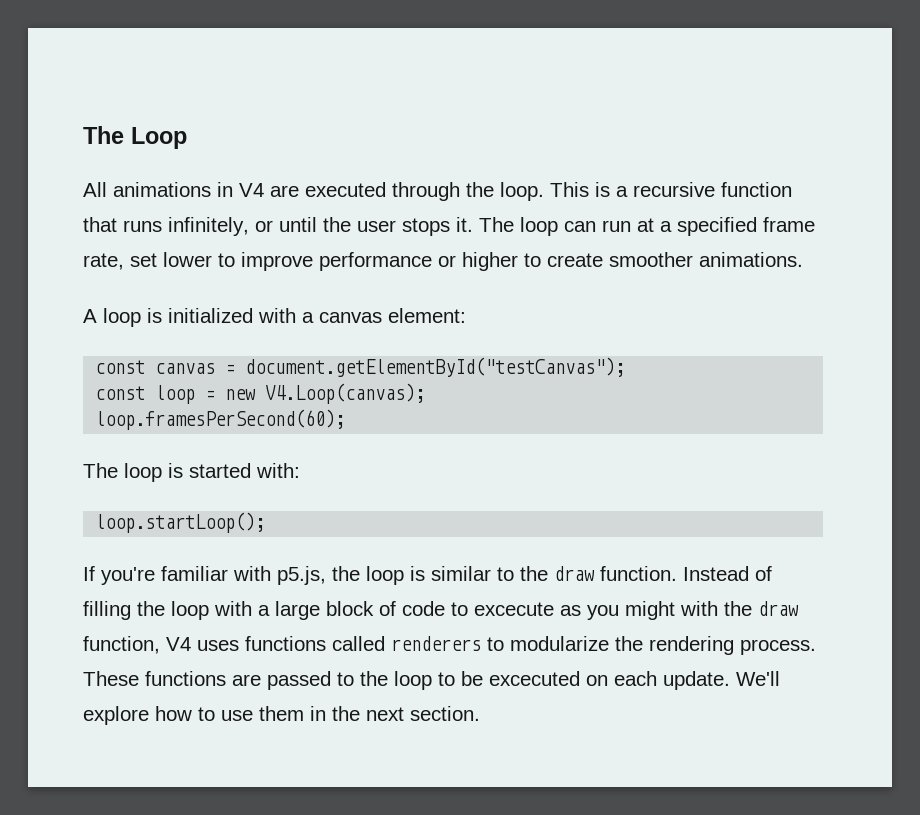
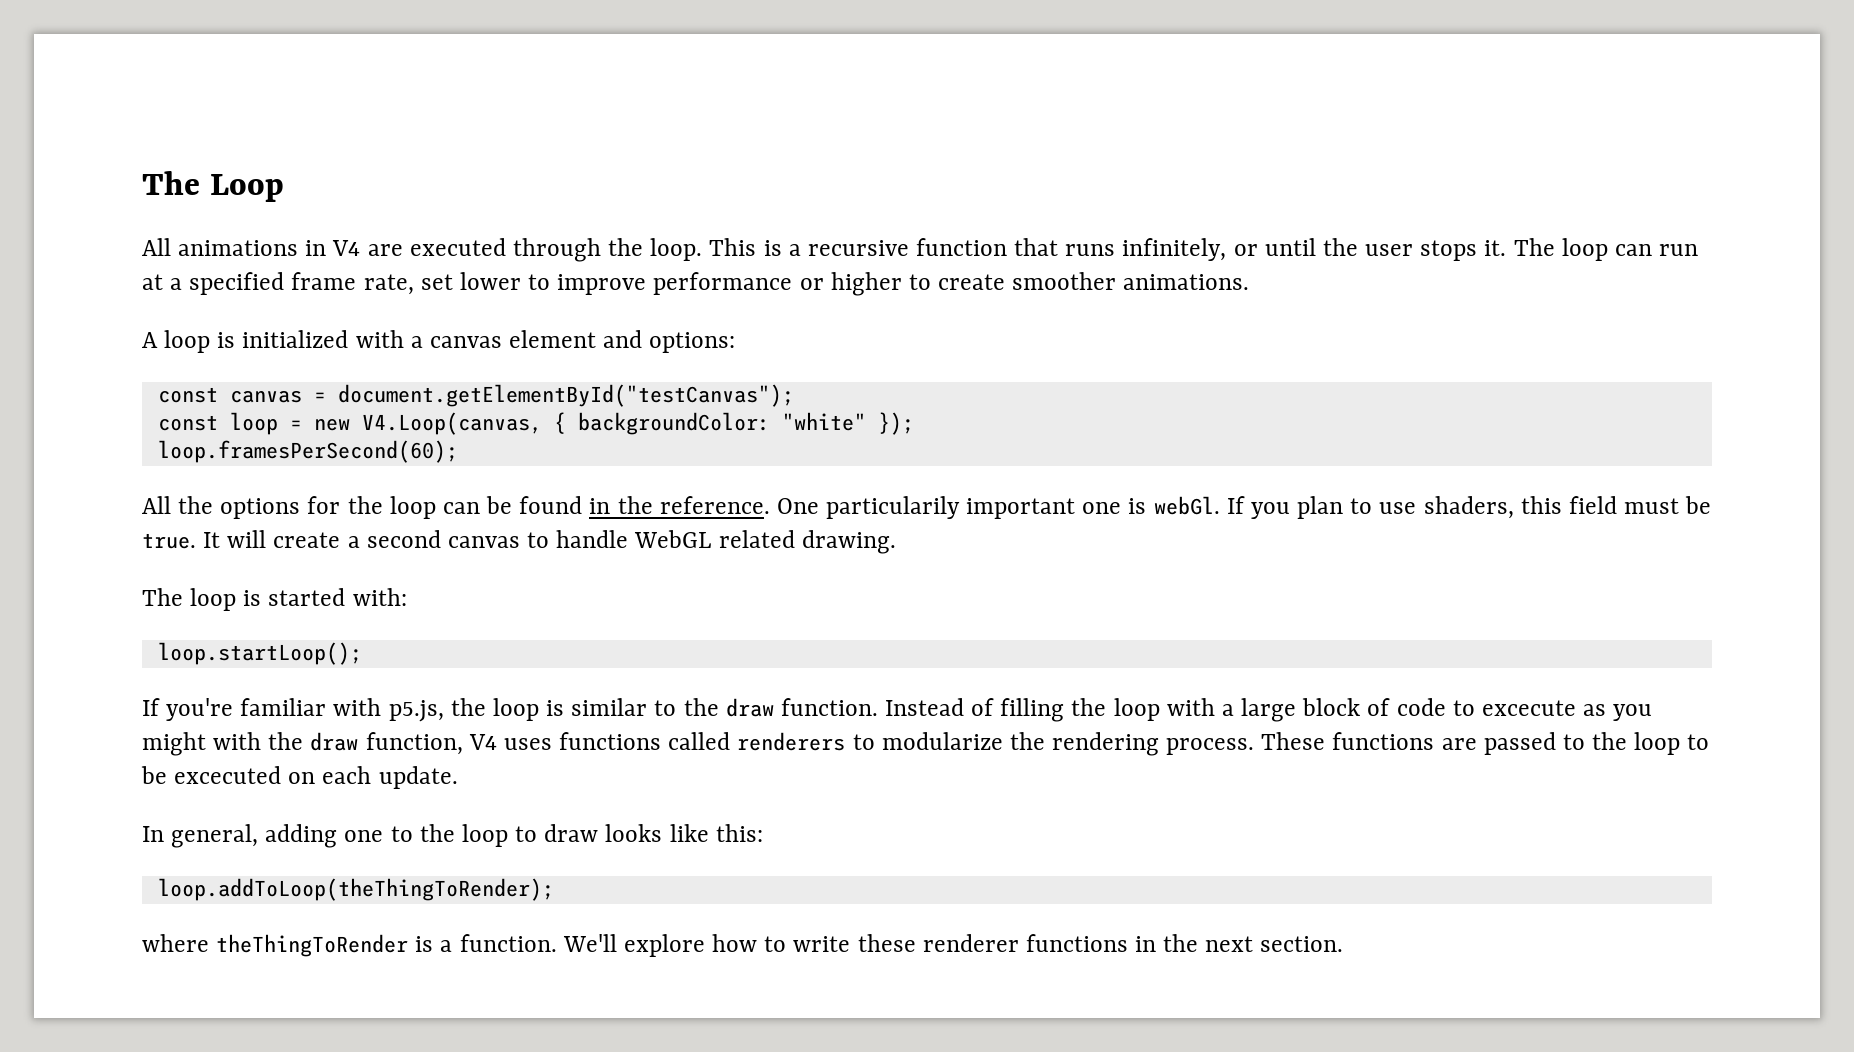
- A loop is initialized with a canvas element:
+ A loop is initialized with a canvas element and options:
- const loop = new V4.Loop(canvas);
+ const loop = new V4.Loop(canvas, { backgroundColor: "white" });
  loop.framesPerSecond(60);
+ All the options for the loop can be found in the reference. One particularily important one is webGl. If you plan to use shaders, this field must be true. It will create a second canvas to handle WebGL related drawing.
- These functions are passed to the loop to be excecuted on each update. We'll explore how to use them in the next section.
+ These functions are passed to the loop to be excecuted on each update.
+ In general, adding one to the loop to draw looks like this:
+ loop.addToLoop(theThingToRender);
+ where theThingToRender is a function. We'll explore how to write these renderer functions in the next section.

